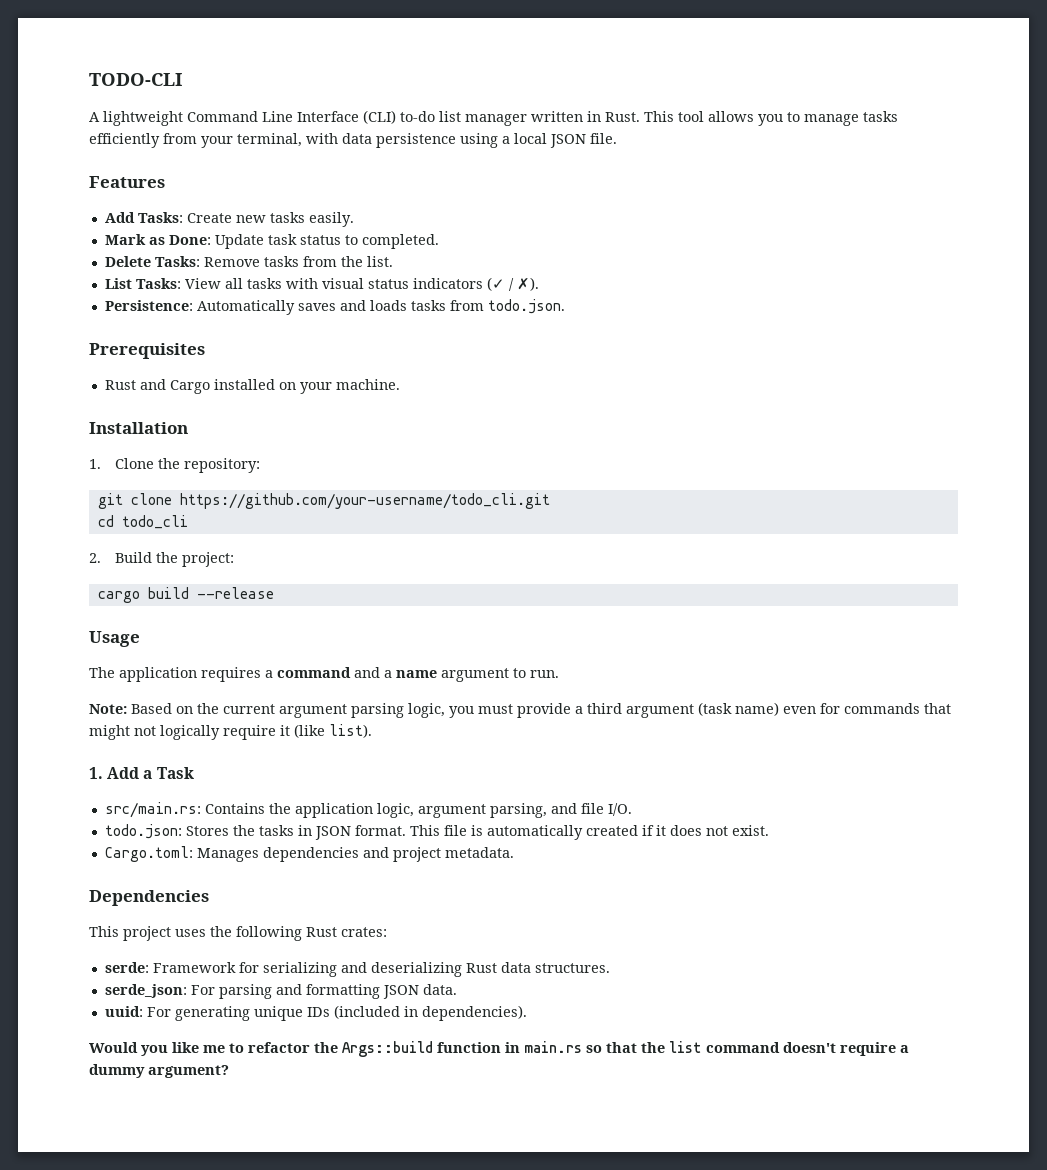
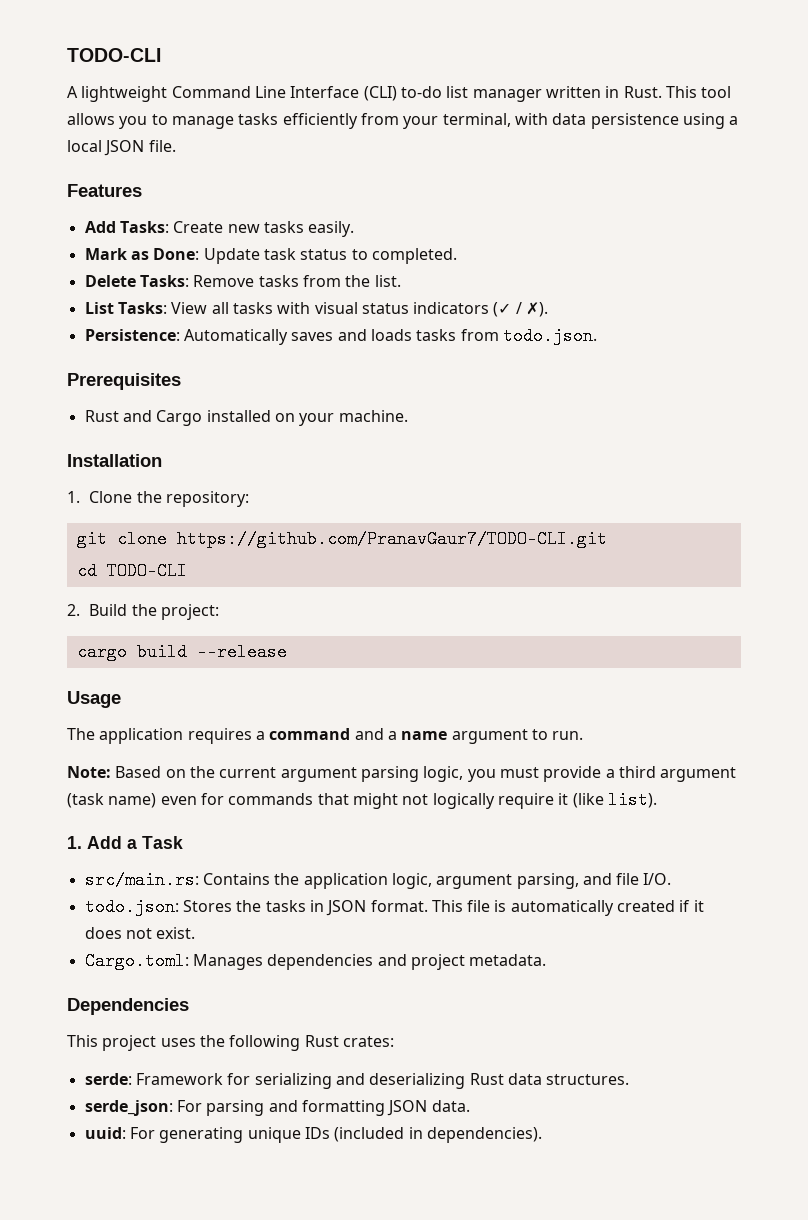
- git clone https://github.com/your-username/todo_cli.git
+ git clone https://github.com/PranavGaur7/TODO-CLI.git
- cd todo_cli
+ cd TODO-CLI
- Would you like me to refactor the Args::build function in main.rs so that the list command doesn't require a dummy argument?

